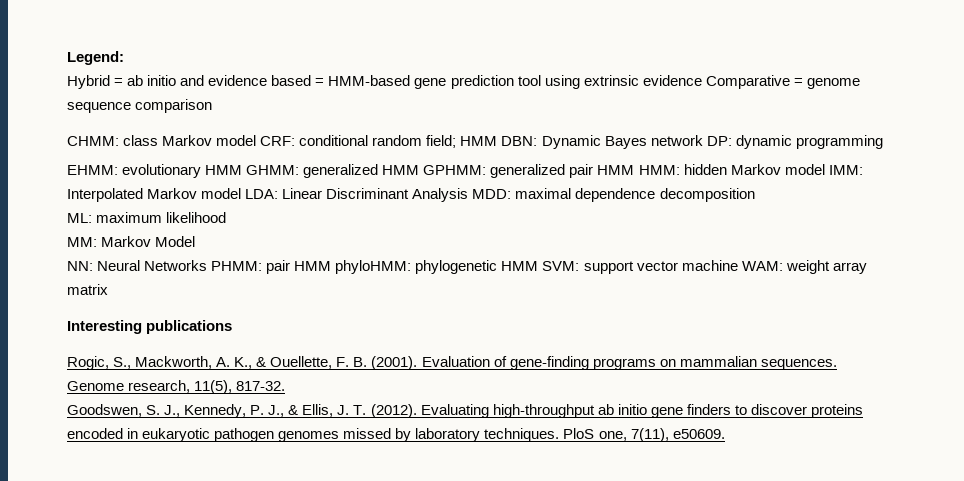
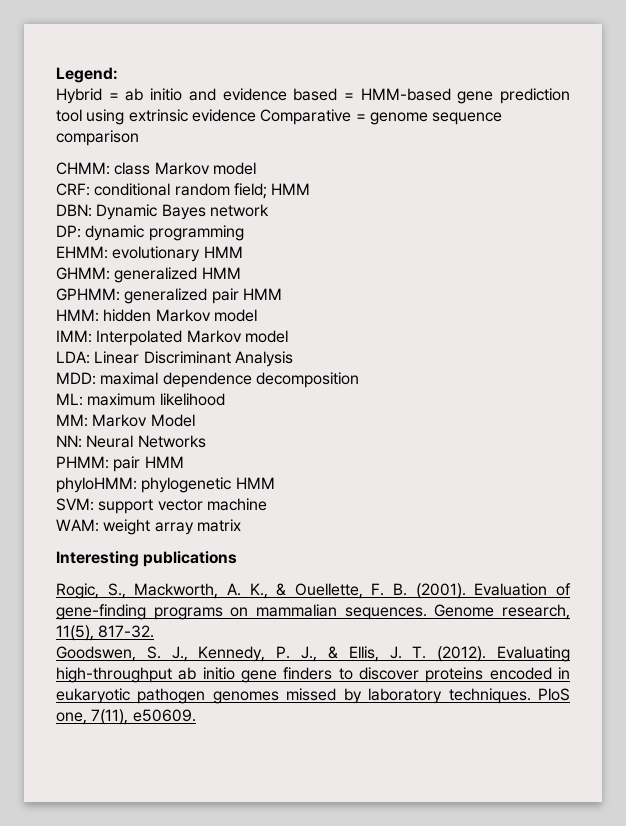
- CHMM: class Markov model CRF: conditional random field; HMM DBN: Dynamic Bayes network DP: dynamic programming
+ CHMM: class Markov model
+ CRF: conditional random field; HMM
+ DBN: Dynamic Bayes network
+ DP: dynamic programming
- EHMM: evolutionary HMM GHMM: generalized HMM GPHMM: generalized pair HMM HMM: hidden Markov model IMM: Interpolated Markov model LDA: Linear Discriminant Analysis MDD: maximal dependence decomposition
+ EHMM: evolutionary HMM
+ GHMM: generalized HMM
+ GPHMM: generalized pair HMM
+ HMM: hidden Markov model
+ IMM: Interpolated Markov model
+ LDA: Linear Discriminant Analysis
+ MDD: maximal dependence decomposition
- NN: Neural Networks PHMM: pair HMM phyloHMM: phylogenetic HMM SVM: support vector machine WAM: weight array matrix
+ NN: Neural Networks
+ PHMM: pair HMM
+ phyloHMM: phylogenetic HMM
+ SVM: support vector machine
+ WAM: weight array matrix

